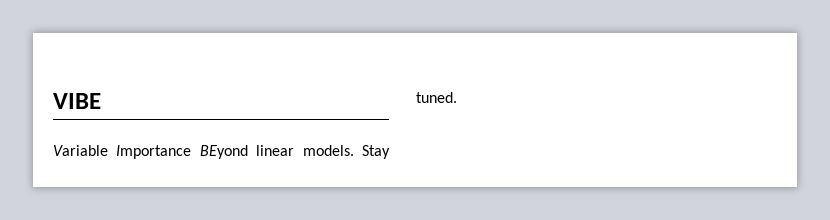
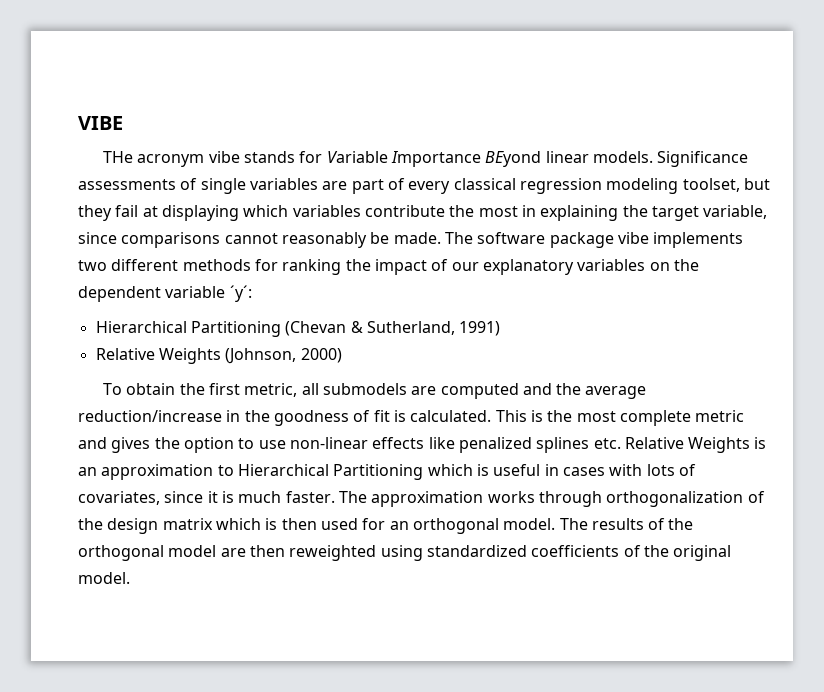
- Variable Importance BEyond linear models.
+ THe acronym vibe stands for Variable Importance BEyond linear models.
- Stay tuned.
+ Significance assessments of single variables are part of every classical regression modeling toolset, but they fail at displaying which variables contribute the most in explaining the target variable, since comparisons cannot reasonably be made. The software package vibe implements two different methods for ranking the impact of our explanatory variables on the dependent variable ´y´:
+ Hierarchical Partitioning (Chevan & Sutherland, 1991)
+ Relative Weights (Johnson, 2000)
+ To obtain the first metric, all submodels are computed and the average reduction/increase in the goodness of fit is calculated. This is the most complete metric and gives the option to use non-linear effects like penalized splines etc. Relative Weights is an approximation to Hierarchical Partitioning which is useful in cases with lots of covariates, since it is much faster. The approximation works through orthogonalization of the design matrix which is then used for an orthogonal model. The results of the orthogonal model are then reweighted using standardized coefficients of the original model.

